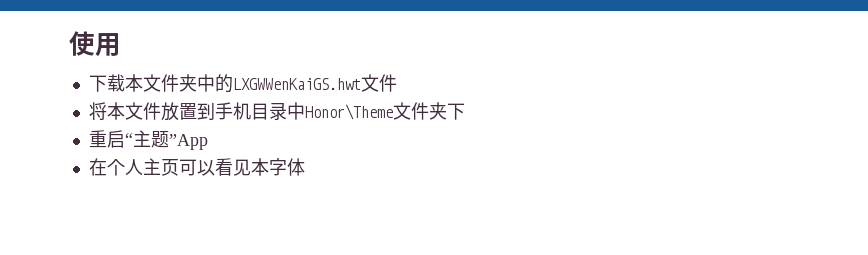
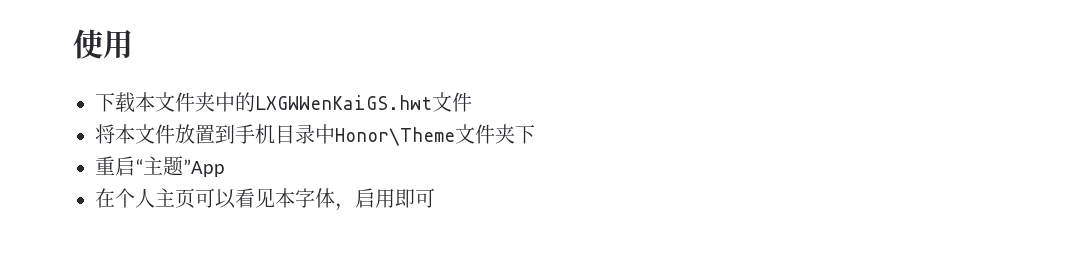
- 在个人主页可以看见本字体
+ 在个人主页可以看见本字体，启用即可

